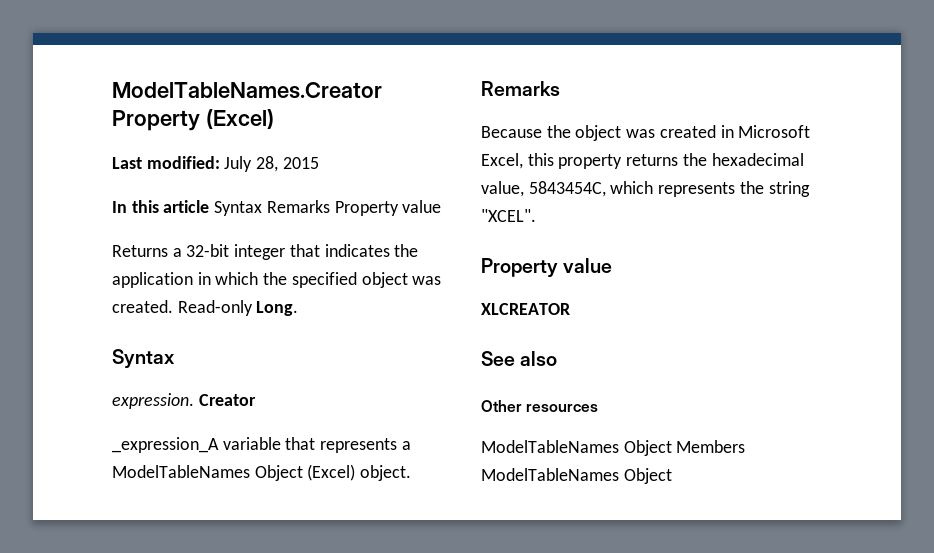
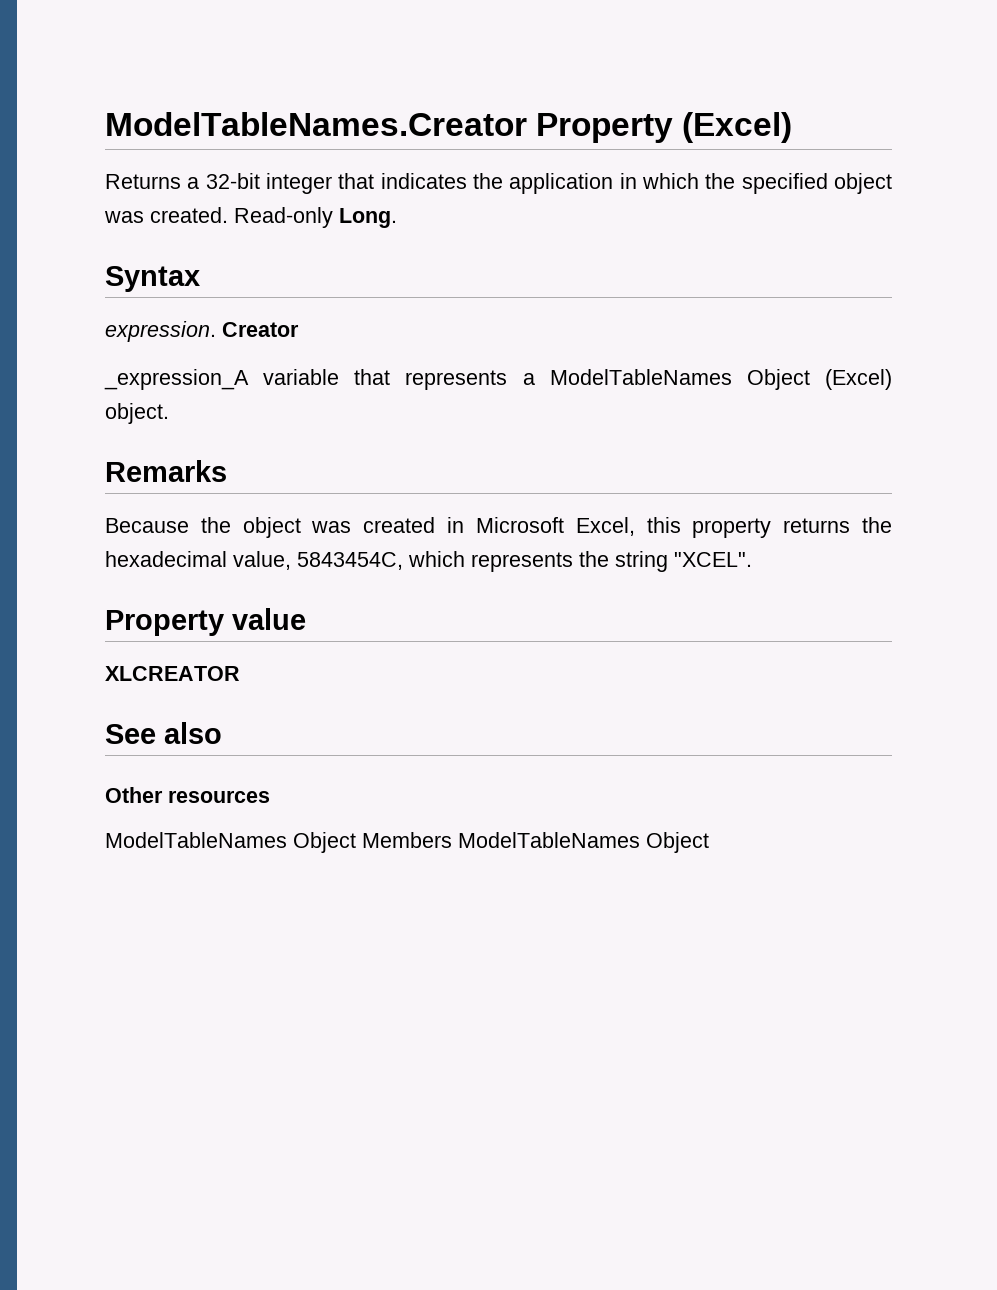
- Last modified: July 28, 2015
- In this article Syntax Remarks Property value

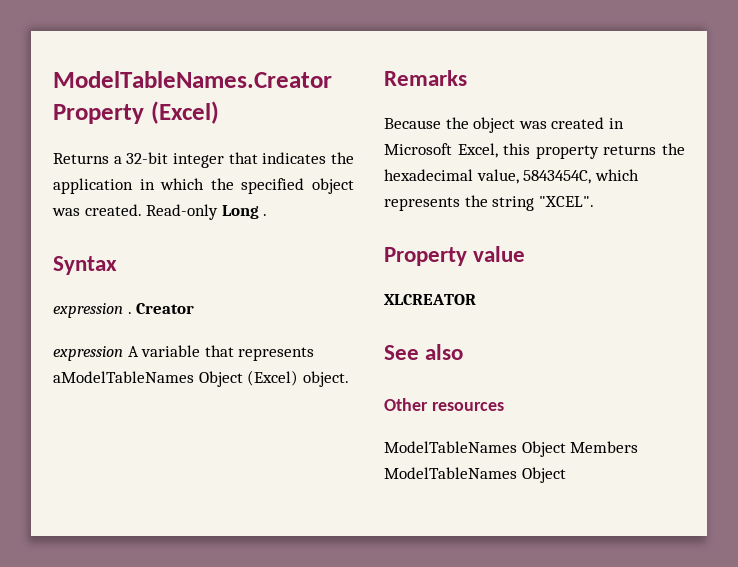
- Read-only Long.
+ Read-only Long .
- expression.
+ expression .
- _expression_A variable that represents a ModelTableNames Object (Excel) object.
+ expression A variable that represents aModelTableNames Object (Excel) object.

